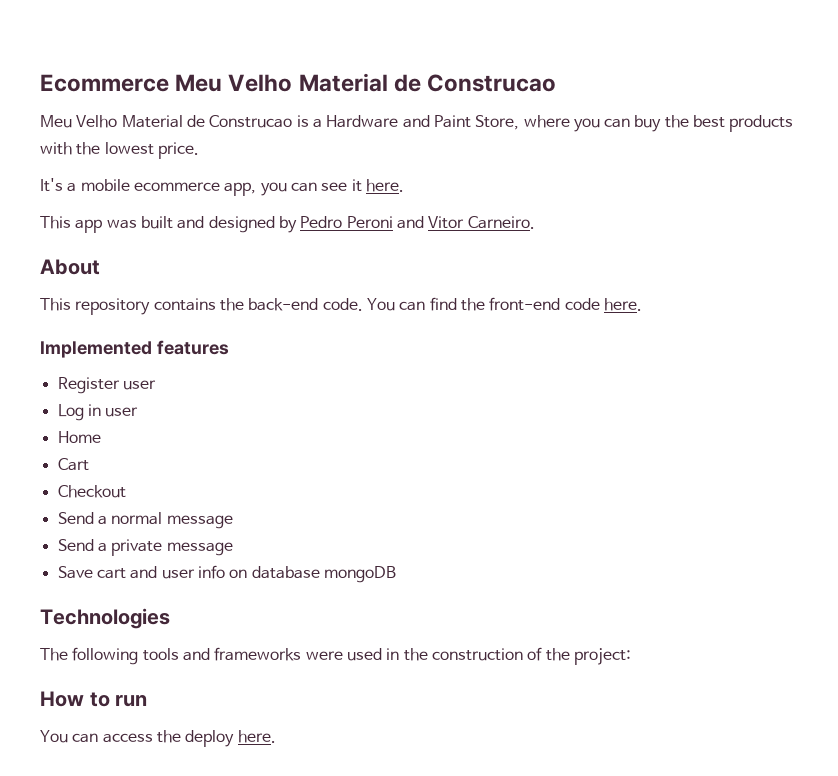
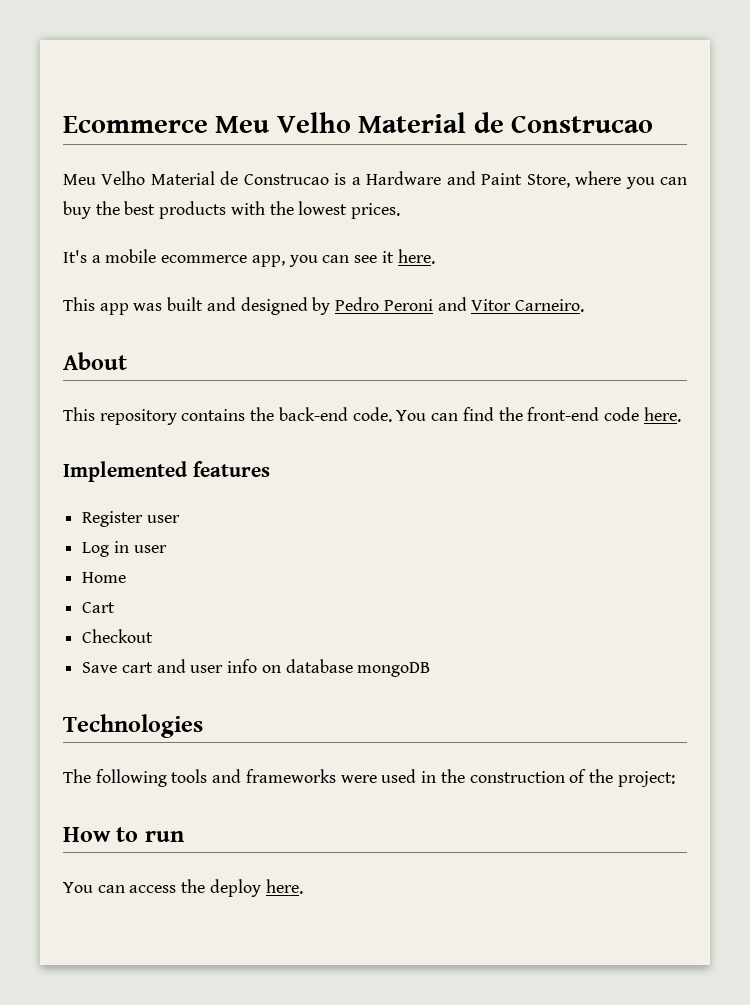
- Meu Velho Material de Construcao is a Hardware and Paint Store, where you can buy the best products with the lowest price.
+ Meu Velho Material de Construcao is a Hardware and Paint Store, where you can buy the best products with the lowest prices.
- Send a normal message
- Send a private message

